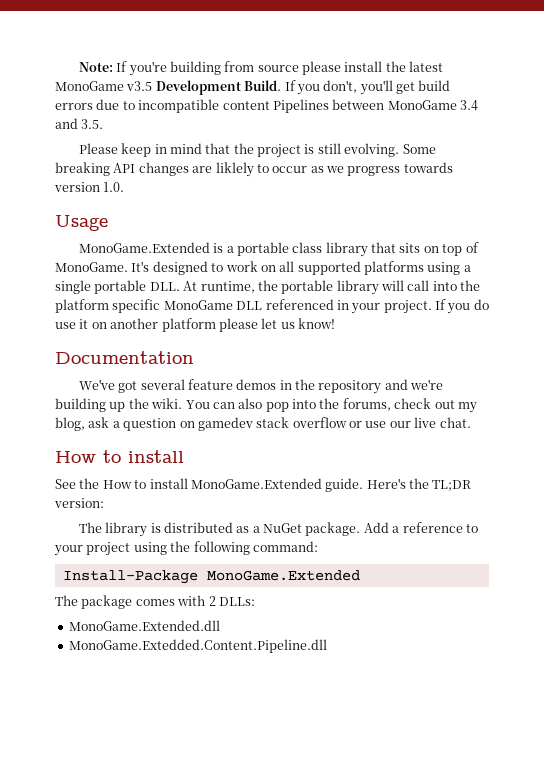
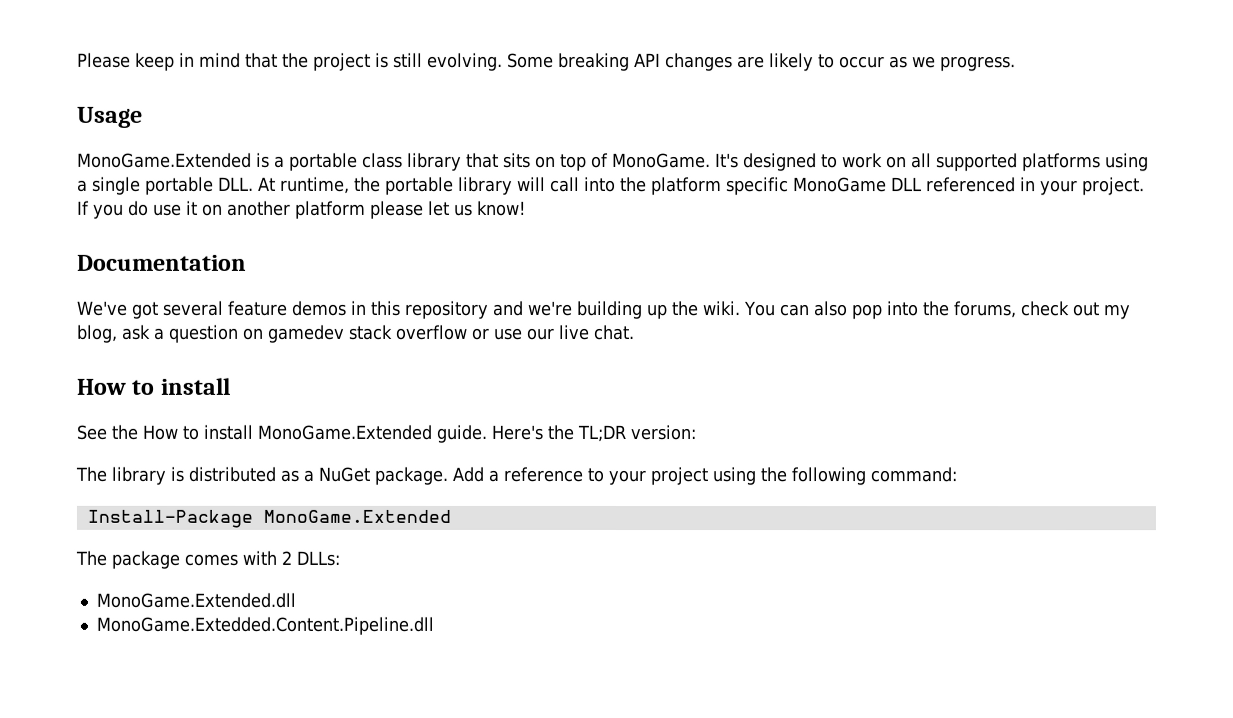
- Note: If you're building from source please install the latest MonoGame v3.5 Development Build. If you don't, you'll get build errors due to incompatible content Pipelines between MonoGame 3.4 and 3.5.
- Some breaking API changes are liklely to occur as we progress towards version 1.0.
+ Some breaking API changes are likely to occur as we progress.
- We've got several feature demos in the repository and we're building up the wiki.
+ We've got several feature demos in this repository and we're building up the wiki.

